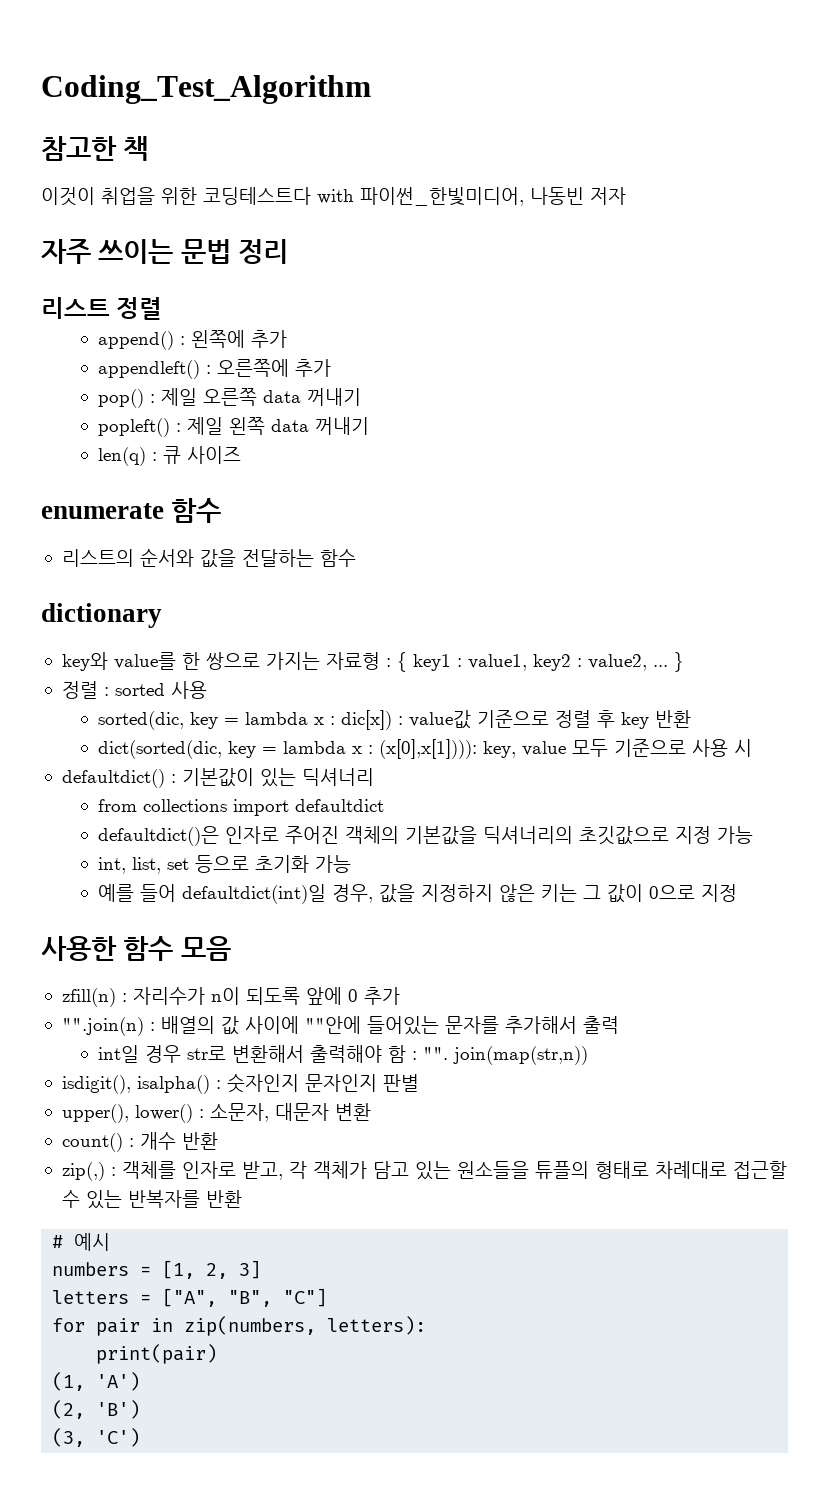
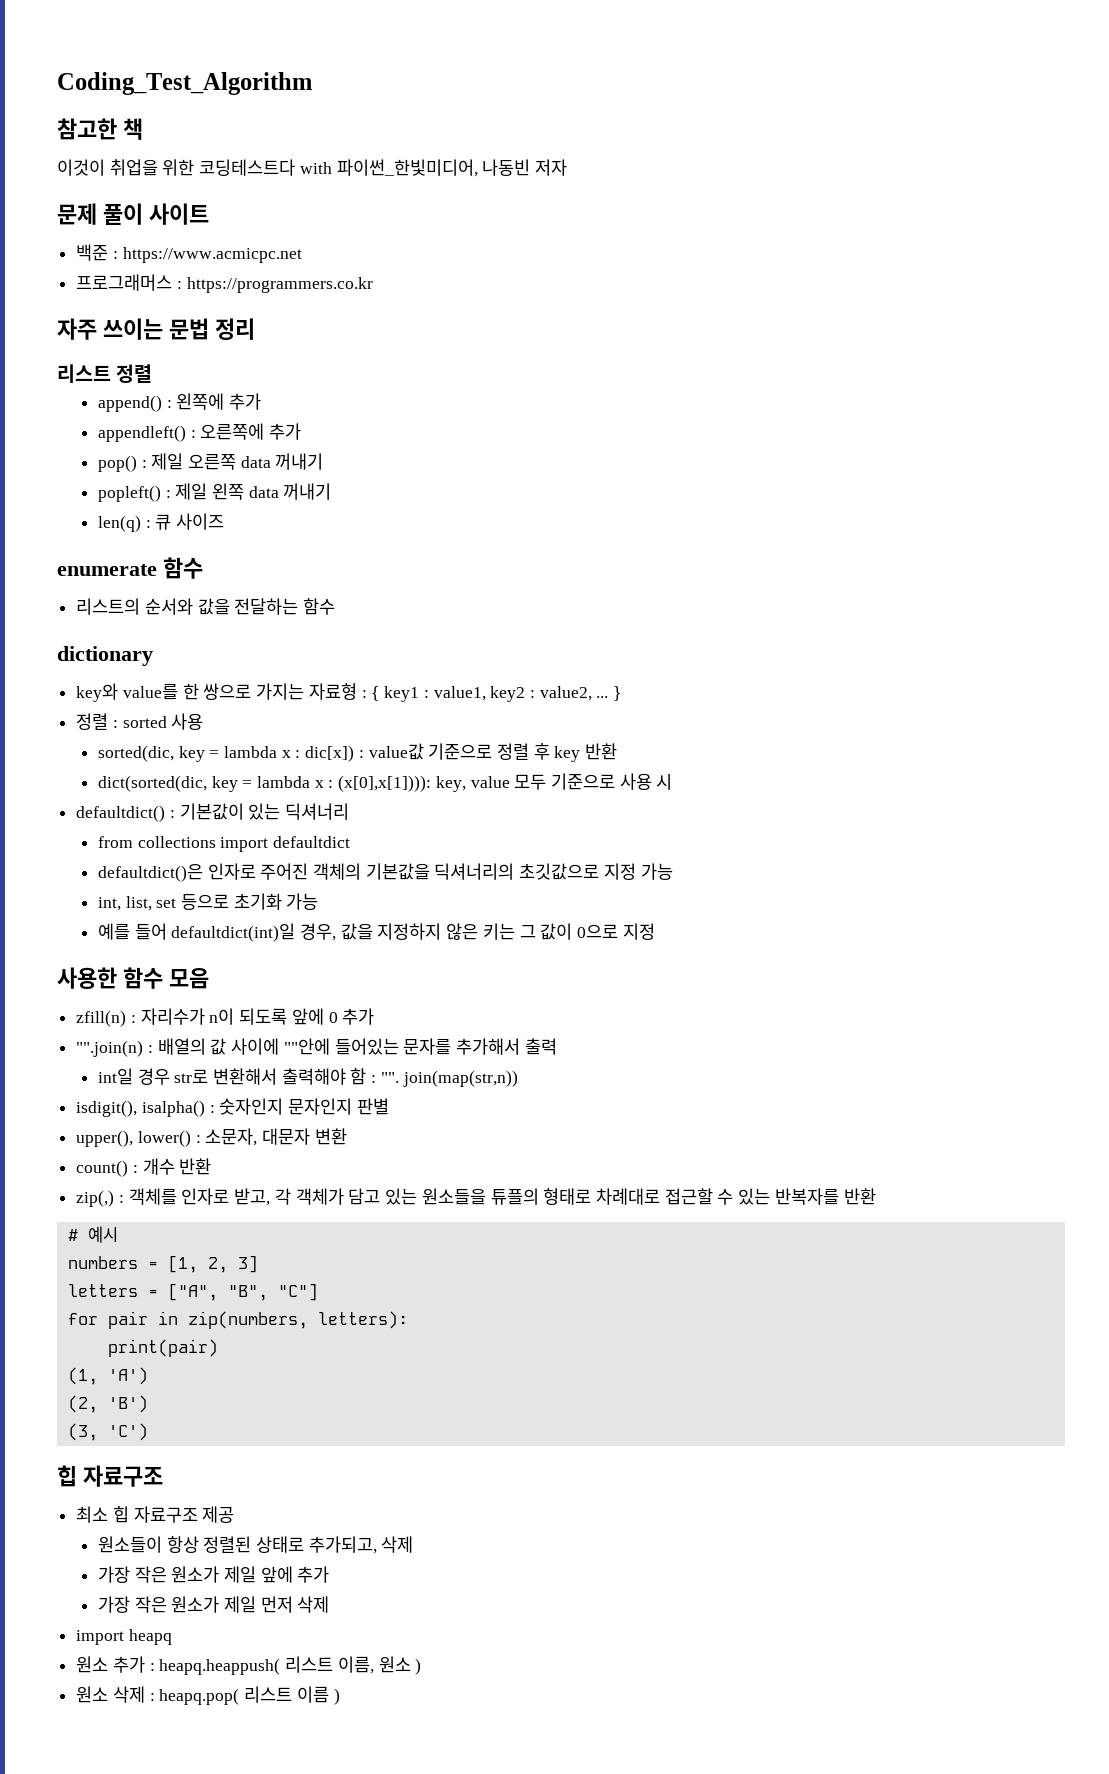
+ 문제 풀이 사이트
+ 백준 : https://www.acmicpc.net
+ 프로그래머스 : https://programmers.co.kr
  (3, 'C')
+ 힙 자료구조
+ 최소 힙 자료구조 제공
+ 원소들이 항상 정렬된 상태로 추가되고, 삭제
+ 가장 작은 원소가 제일 앞에 추가
+ 가장 작은 원소가 제일 먼저 삭제
+ import heapq
+ 원소 추가 : heapq.heappush( 리스트 이름, 원소 )
+ 원소 삭제 : heapq.pop( 리스트 이름 )

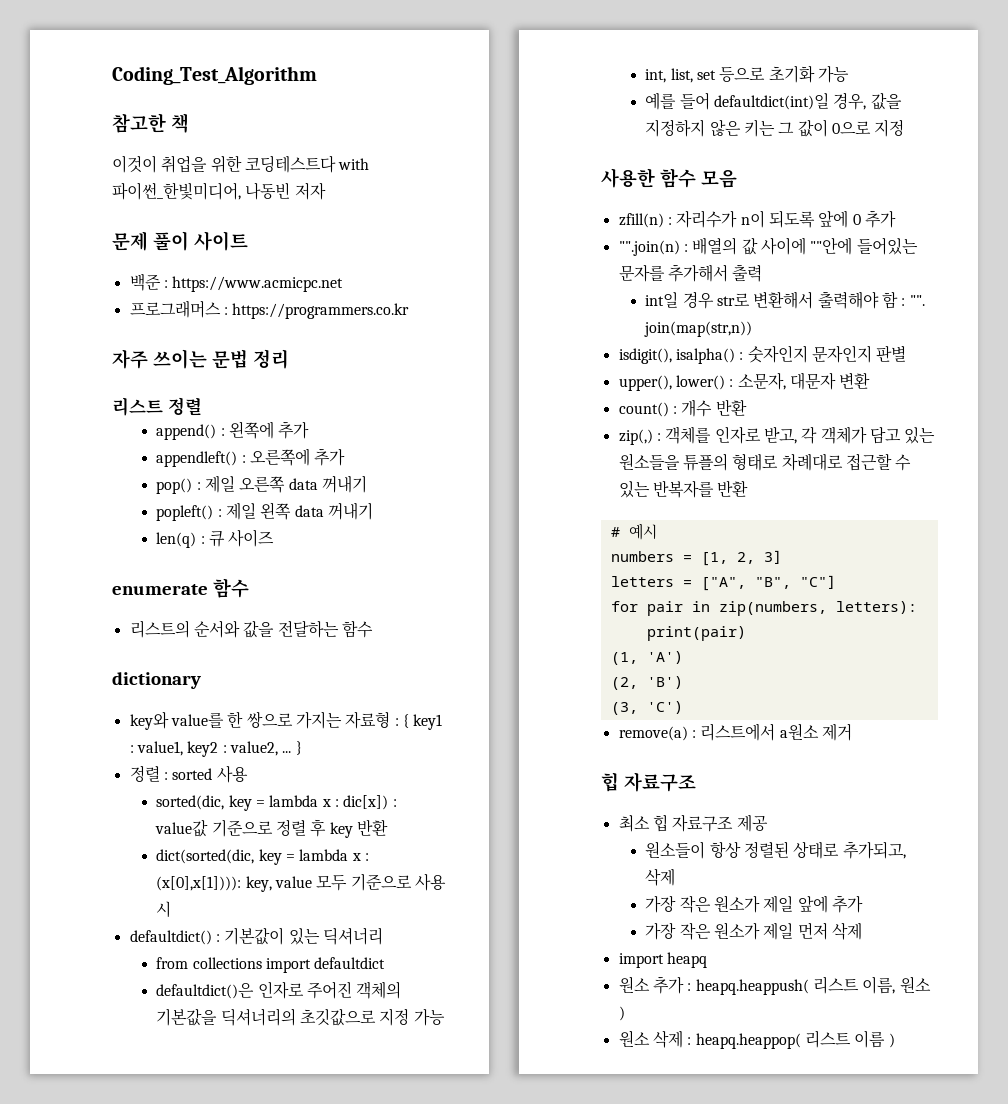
+ remove(a) : 리스트에서 a원소 제거
- 원소 삭제 : heapq.pop( 리스트 이름 )
+ 원소 삭제 : heapq.heappop( 리스트 이름 )

